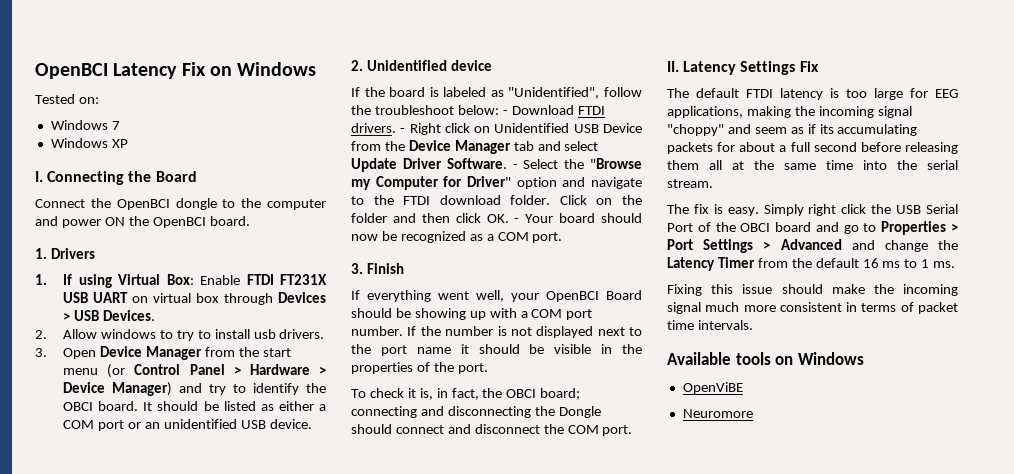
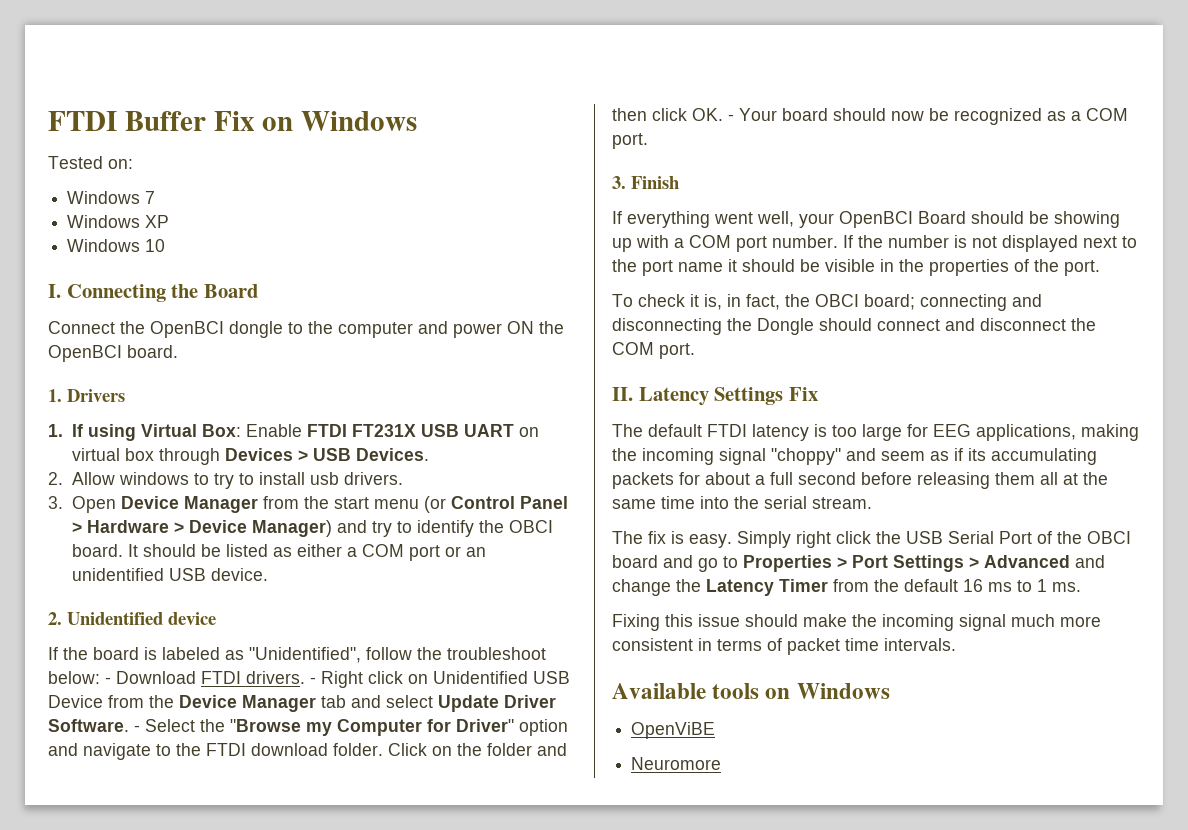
- OpenBCI Latency Fix on Windows
+ FTDI Buffer Fix on Windows
+ Windows 10

